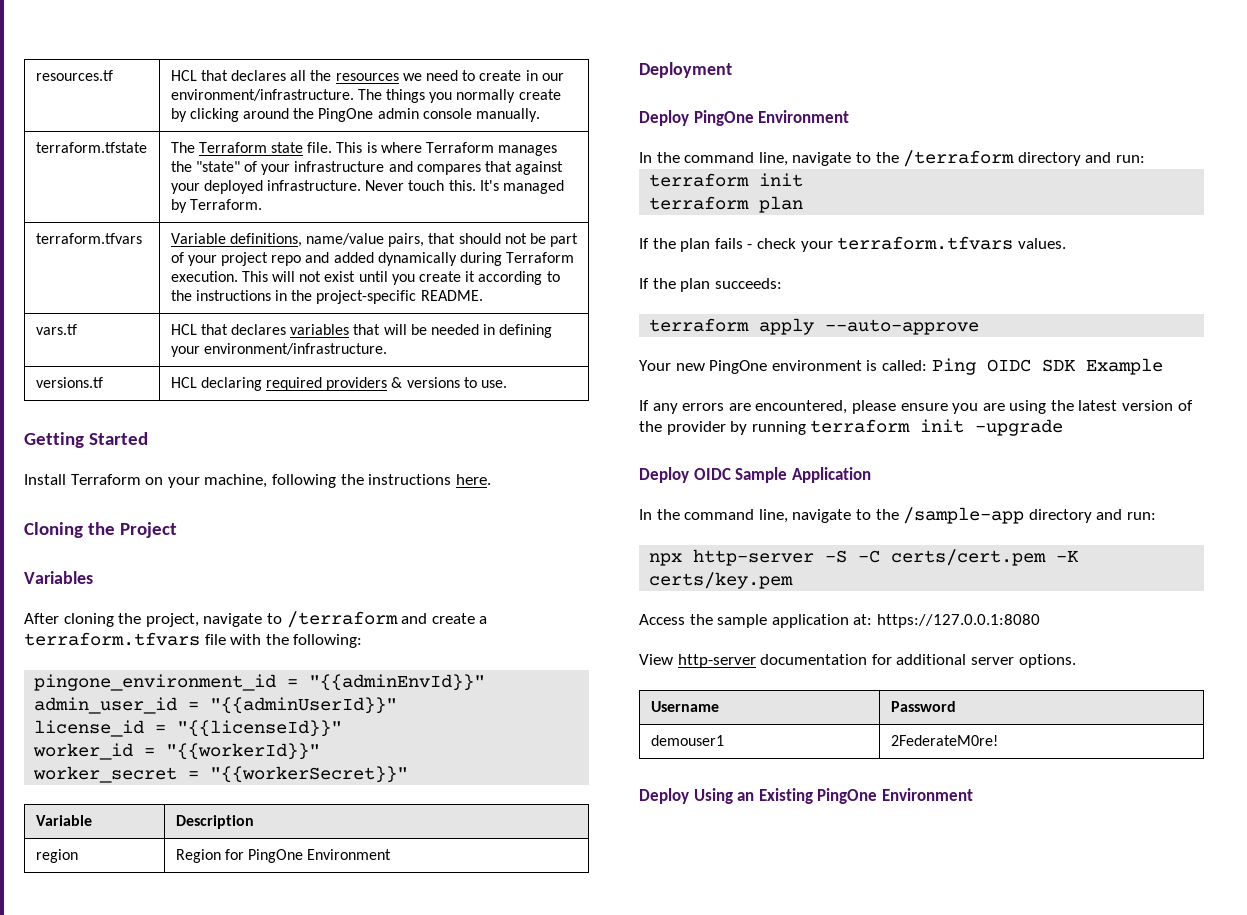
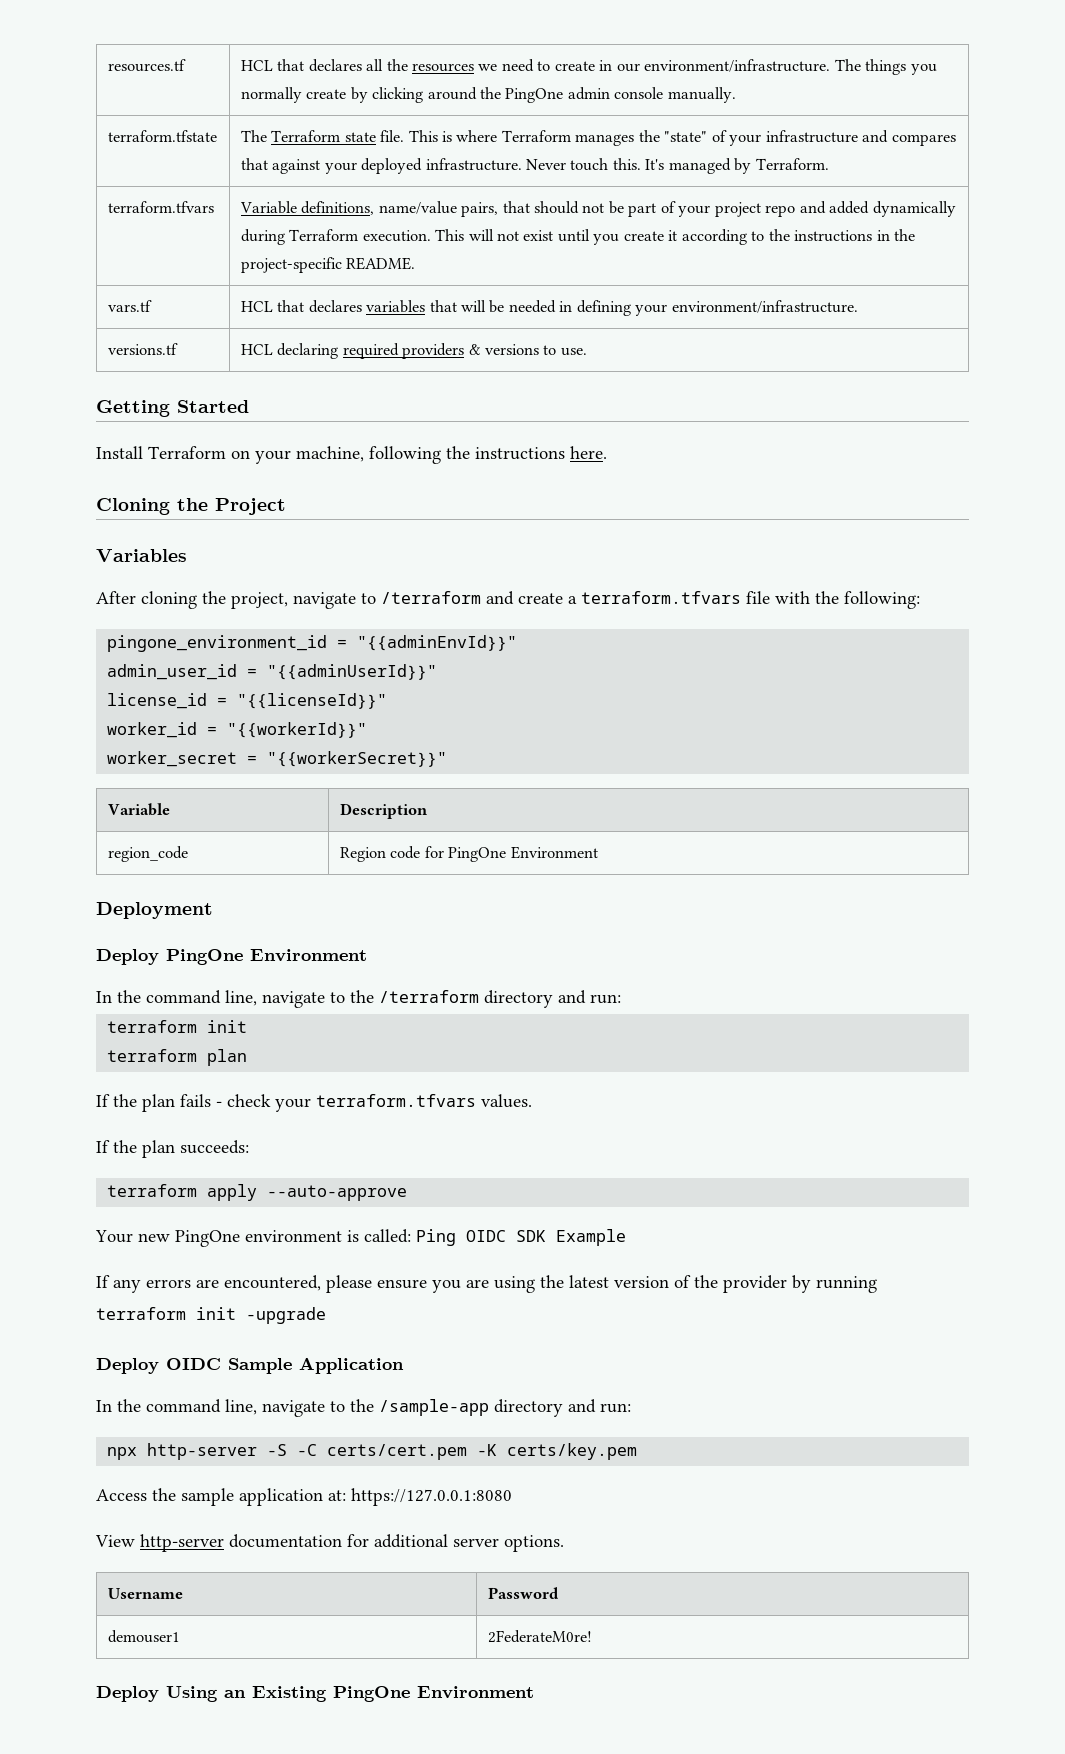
- region | Region for PingOne Environment
+ region_code | Region code for PingOne Environment

